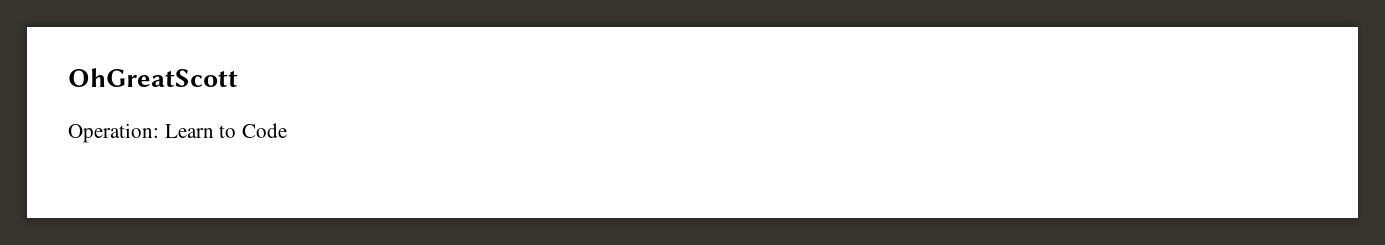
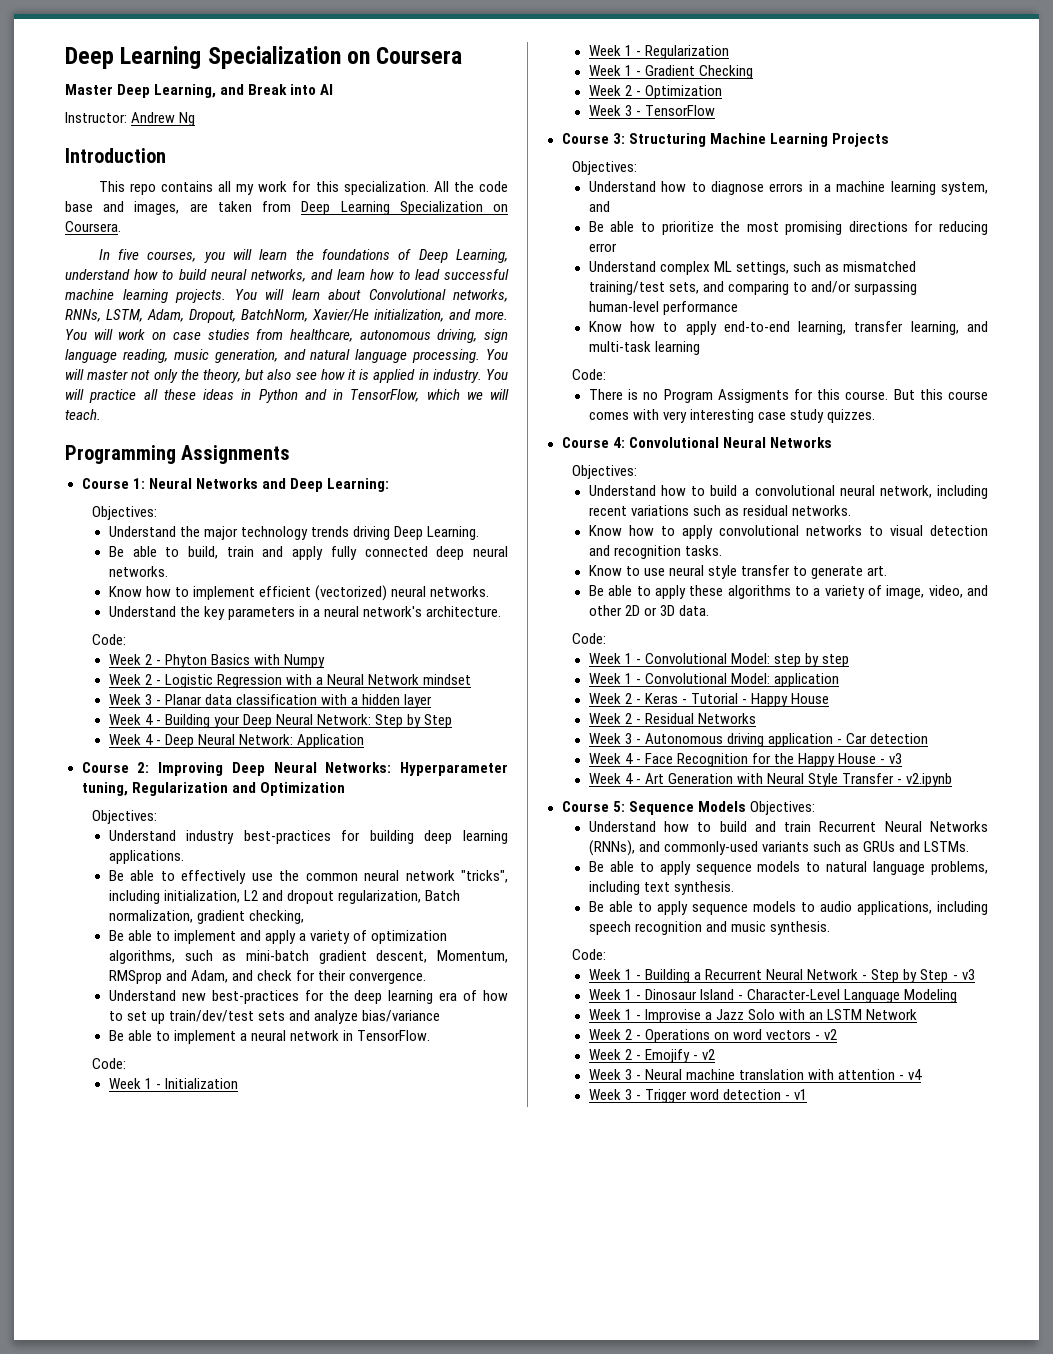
- OhGreatScott
- Operation: Learn to Code
+ Deep Learning Specialization on Coursera
+ Master Deep Learning, and Break into AI
+ Instructor: Andrew Ng
+ Introduction
+ This repo contains all my work for this specialization. All the code base and images, are taken from Deep Learning Specialization on Coursera.
+ In five courses, you will learn the foundations of Deep Learning, understand how to build neural networks, and learn how to lead successful machine learning projects. You will learn about Convolutional networks, RNNs, LSTM, Adam, Dropout, BatchNorm, Xavier/He initialization, and more. You will work on case studies from healthcare, autonomous driving, sign language reading, music generation, and natural language processing. You will master not only the theory, but also see how it is applied in industry. You will practice all these ideas in Python and in TensorFlow, which we will teach.
+ Programming Assignments
+ Course 1: Neural Networks and Deep Learning:
+ Objectives:
+ Understand the major technology trends driving Deep Learning.
+ Be able to build, train and apply fully connected deep neural networks.
+ Know how to implement efficient (vectorized) neural networks.
+ Understand the key parameters in a neural network's architecture.
+ Code:
+ Week 2 - Phyton Basics with Numpy
+ Week 2 - Logistic Regression with a Neural Network mindset
+ Week 3 - Planar data classification with a hidden layer
+ Week 4 - Building your Deep Neural Network: Step by Step
+ Week 4 - Deep Neural Network: Application
+ Course 2: Improving Deep Neural Networks: Hyperparameter tuning, Regularization and Optimization
+ Objectives:
+ Understand industry best-practices for building deep learning applications.
+ Be able to effectively use the common neural network "tricks", including initialization, L2 and dropout regularization, Batch normalization, gradient checking,
+ Be able to implement and apply a variety of optimization algorithms, such as mini-batch gradient descent, Momentum, RMSprop and Adam, and check for their convergence.
+ Understand new best-practices for the deep learning era of how to set up train/dev/test sets and analyze bias/variance
+ Be able to implement a neural network in TensorFlow.
+ Code:
+ Week 1 - Initialization
+ Week 1 - Regularization
+ Week 1 - Gradient Checking
+ Week 2 - Optimization
+ Week 3 - TensorFlow
+ Course 3: Structuring Machine Learning Projects
+ Objectives:
+ Understand how to diagnose errors in a machine learning system, and
+ Be able to prioritize the most promising directions for reducing error
+ Understand complex ML settings, such as mismatched training/test sets, and comparing to and/or surpassing human-level performance
+ Know how to apply end-to-end learning, transfer learning, and multi-task learning
+ Code:
+ There is no Program Assigments for this course. But this course comes with very interesting case study quizzes.
+ Course 4: Convolutional Neural Networks
+ Objectives:
+ Understand how to build a convolutional neural network, including recent variations such as residual networks.
+ Know how to apply convolutional networks to visual detection and recognition tasks.
+ Know to use neural style transfer to generate art.
+ Be able to apply these algorithms to a variety of image, video, and other 2D or 3D data.
+ Code:
+ Week 1 - Convolutional Model: step by step
+ Week 1 - Convolutional Model: application
+ Week 2 - Keras - Tutorial - Happy House
+ Week 2 - Residual Networks
+ Week 3 - Autonomous driving application - Car detection
+ Week 4 - Face Recognition for the Happy House - v3
+ Week 4 - Art Generation with Neural Style Transfer - v2.ipynb
+ Course 5: Sequence Models Objectives:
+ Understand how to build and train Recurrent Neural Networks (RNNs), and commonly-used variants such as GRUs and LSTMs.
+ Be able to apply sequence models to natural language problems, including text synthesis.
+ Be able to apply sequence models to audio applications, including speech recognition and music synthesis.
+ Code:
+ Week 1 - Building a Recurrent Neural Network - Step by Step - v3
+ Week 1 - Dinosaur Island - Character-Level Language Modeling
+ Week 1 - Improvise a Jazz Solo with an LSTM Network
+ Week 2 - Operations on word vectors - v2
+ Week 2 - Emojify - v2
+ Week 3 - Neural machine translation with attention - v4
+ Week 3 - Trigger word detection - v1

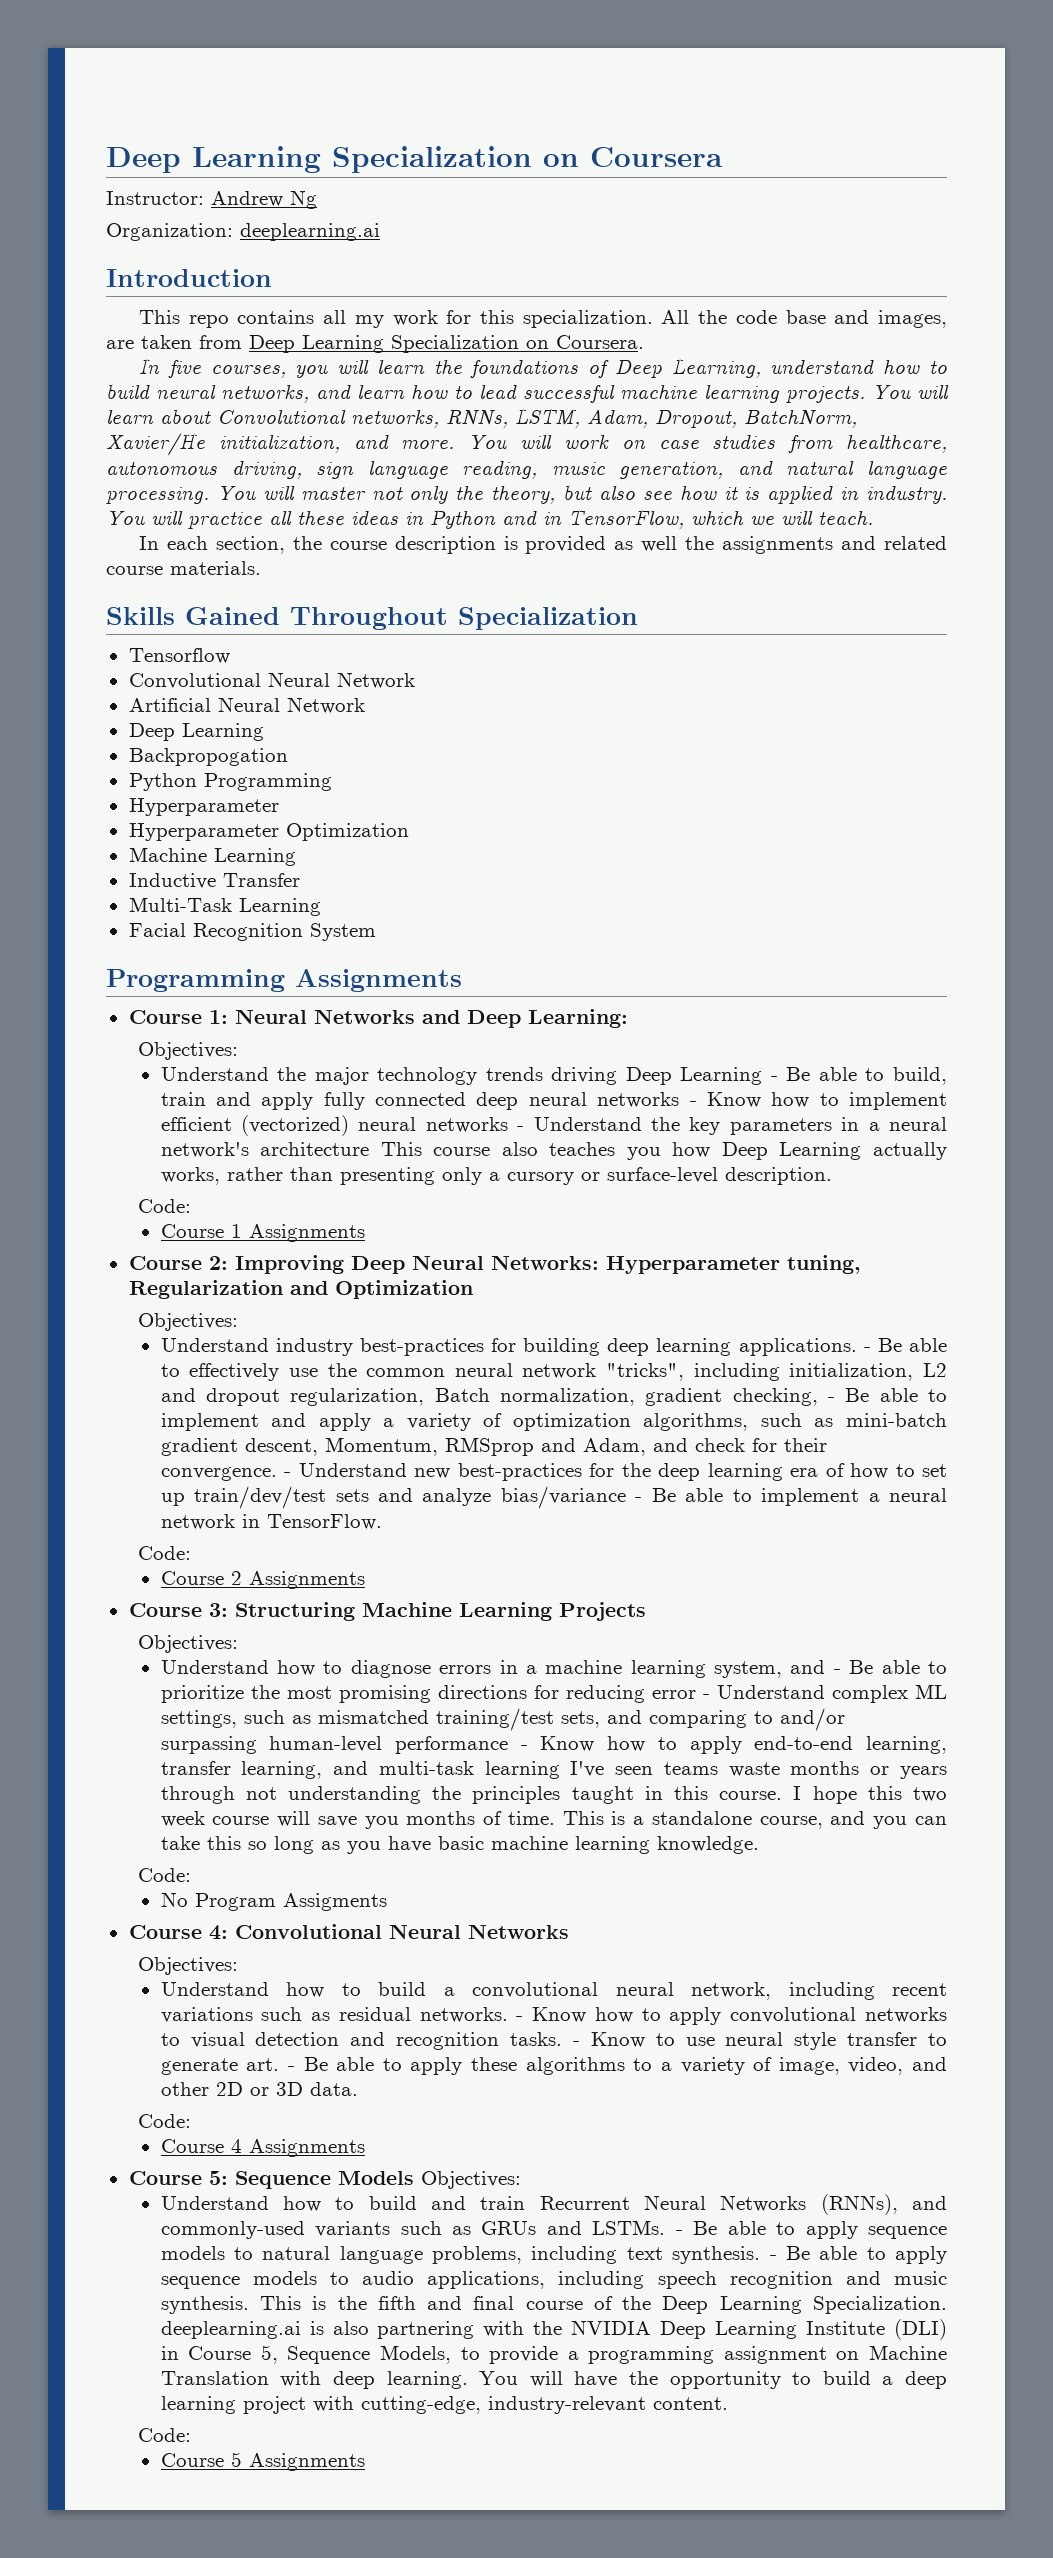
- Master Deep Learning, and Break into AI
+ Organization: deeplearning.ai
+ In each section, the course description is provided as well the assignments and related course materials.
+ Skills Gained Throughout Specialization
+ Tensorflow
+ Convolutional Neural Network
+ Artificial Neural Network
+ Deep Learning
+ Backpropogation
+ Python Programming
+ Hyperparameter
+ Hyperparameter Optimization
+ Machine Learning
+ Inductive Transfer
+ Multi-Task Learning
+ Facial Recognition System
- Understand the major technology trends driving Deep Learning.
- Be able to build, train and apply fully connected deep neural networks.
- Know how to implement efficient (vectorized) neural networks.
- Understand the key parameters in a neural network's architecture.
+ Understand the major technology trends driving Deep Learning - Be able to build, train and apply fully connected deep neural networks - Know how to implement efficient (vectorized) neural networks - Understand the key parameters in a neural network's architecture This course also teaches you how Deep Learning actually works, rather than presenting only a cursory or surface-level description.
  Code:
- Week 2 - Phyton Basics with Numpy
- Week 2 - Logistic Regression with a Neural Network mindset
- Week 3 - Planar data classification with a hidden layer
- Week 4 - Building your Deep Neural Network: Step by Step
- Week 4 - Deep Neural Network: Application
+ Course 1 Assignments
- Understand industry best-practices for building deep learning applications.
- Be able to effectively use the common neural network "tricks", including initialization, L2 and dropout regularization, Batch normalization, gradient checking,
- Be able to implement and apply a variety of optimization algorithms, such as mini-batch gradient descent, Momentum, RMSprop and Adam, and check for their convergence.
- Understand new best-practices for the deep learning era of how to set up train/dev/test sets and analyze bias/variance
- Be able to implement a neural network in TensorFlow.
+ Understand industry best-practices for building deep learning applications. - Be able to effectively use the common neural network "tricks", including initialization, L2 and dropout regularization, Batch normalization, gradient checking, - Be able to implement and apply a variety of optimization algorithms, such as mini-batch gradient descent, Momentum, RMSprop and Adam, and check for their convergence. - Understand new best-practices for the deep learning era of how to set up train/dev/test sets and analyze bias/variance - Be able to implement a neural network in TensorFlow.
- Week 1 - Initialization
- Week 1 - Regularization
- Week 1 - Gradient Checking
- Week 2 - Optimization
- Week 3 - TensorFlow
+ Course 2 Assignments
- Understand how to diagnose errors in a machine learning system, and
- Be able to prioritize the most promising directions for reducing error
- Understand complex ML settings, such as mismatched training/test sets, and comparing to and/or surpassing human-level performance
- Know how to apply end-to-end learning, transfer learning, and multi-task learning
+ Understand how to diagnose errors in a machine learning system, and - Be able to prioritize the most promising directions for reducing error - Understand complex ML settings, such as mismatched training/test sets, and comparing to and/or surpassing human-level performance - Know how to apply end-to-end learning, transfer learning, and multi-task learning I've seen teams waste months or years through not understanding the principles taught in this course. I hope this two week course will save you months of time. This is a standalone course, and you can take this so long as you have basic machine learning knowledge.
  Code:
- There is no Program Assigments for this course. But this course comes with very interesting case study quizzes.
+ No Program Assigments
- Understand how to build a convolutional neural network, including recent variations such as residual networks.
- Know how to apply convolutional networks to visual detection and recognition tasks.
- Know to use neural style transfer to generate art.
- Be able to apply these algorithms to a variety of image, video, and other 2D or 3D data.
+ Understand how to build a convolutional neural network, including recent variations such as residual networks. - Know how to apply convolutional networks to visual detection and recognition tasks. - Know to use neural style transfer to generate art. - Be able to apply these algorithms to a variety of image, video, and other 2D or 3D data.
- Week 1 - Convolutional Model: step by step
- Week 1 - Convolutional Model: application
- Week 2 - Keras - Tutorial - Happy House
- Week 2 - Residual Networks
- Week 3 - Autonomous driving application - Car detection
- Week 4 - Face Recognition for the Happy House - v3
- Week 4 - Art Generation with Neural Style Transfer - v2.ipynb
+ Course 4 Assignments
- Understand how to build and train Recurrent Neural Networks (RNNs), and commonly-used variants such as GRUs and LSTMs.
- Be able to apply sequence models to natural language problems, including text synthesis.
- Be able to apply sequence models to audio applications, including speech recognition and music synthesis.
+ Understand how to build and train Recurrent Neural Networks (RNNs), and commonly-used variants such as GRUs and LSTMs. - Be able to apply sequence models to natural language problems, including text synthesis. - Be able to apply sequence models to audio applications, including speech recognition and music synthesis. This is the fifth and final course of the Deep Learning Specialization. deeplearning.ai is also partnering with the NVIDIA Deep Learning Institute (DLI) in Course 5, Sequence Models, to provide a programming assignment on Machine Translation with deep learning. You will have the opportunity to build a deep learning project with cutting-edge, industry-relevant content.
  Code:
- Week 1 - Building a Recurrent Neural Network - Step by Step - v3
- Week 1 - Dinosaur Island - Character-Level Language Modeling
- Week 1 - Improvise a Jazz Solo with an LSTM Network
- Week 2 - Operations on word vectors - v2
- Week 2 - Emojify - v2
- Week 3 - Neural machine translation with attention - v4
- Week 3 - Trigger word detection - v1
+ Course 5 Assignments

